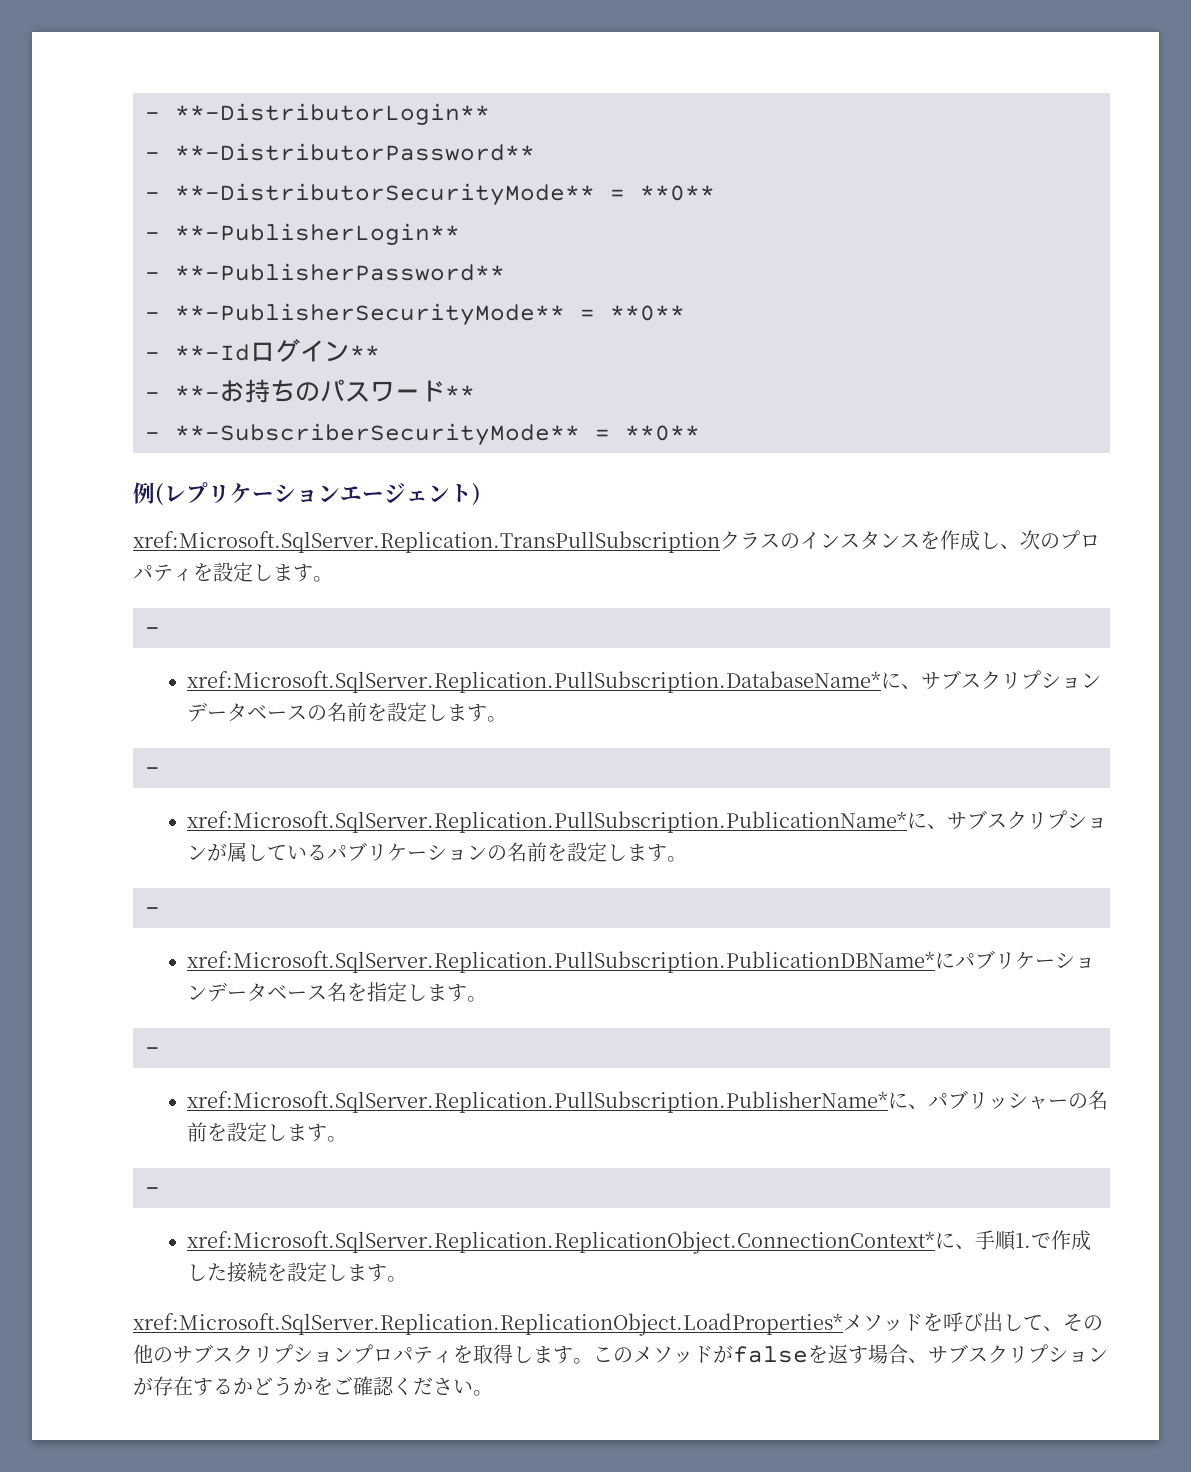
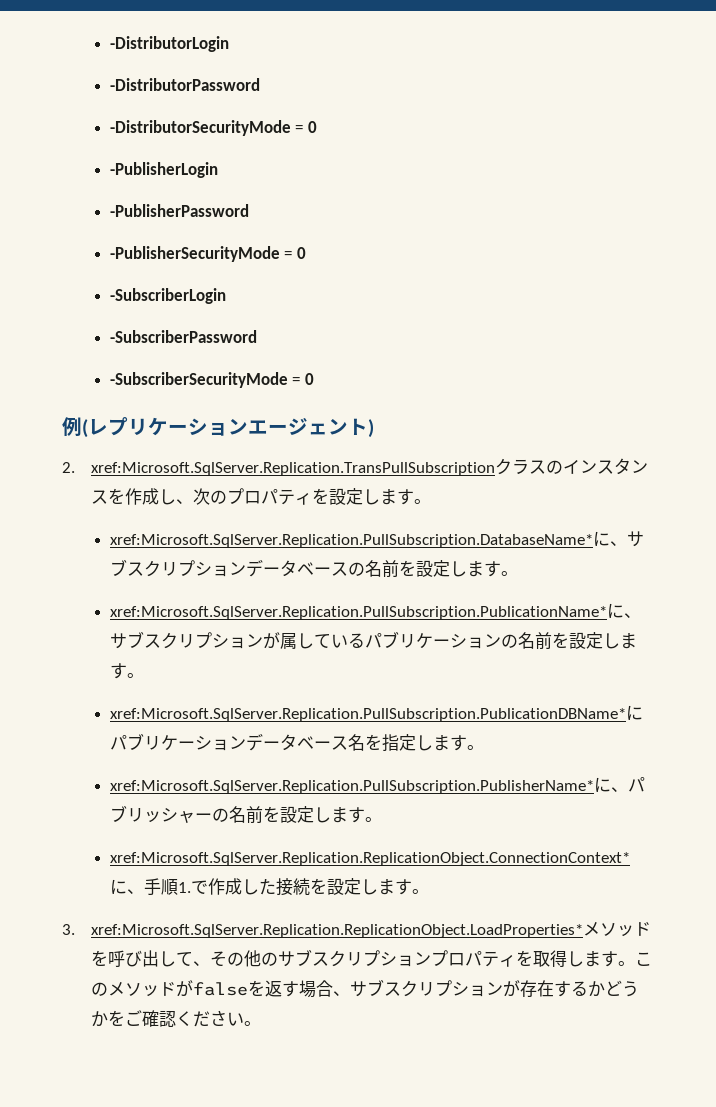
- - **-DistributorLogin**
- - **-DistributorPassword**
- - **-DistributorSecurityMode** = **0**
- - **-PublisherLogin**
- - **-PublisherPassword**
- - **-PublisherSecurityMode** = **0**
- - **-Idログイン**
- - **-お持ちのパスワード**
- - **-SubscriberSecurityMode** = **0**
+ -DistributorLogin
+ -DistributorPassword
+ -DistributorSecurityMode = 0
+ -PublisherLogin
+ -PublisherPassword
+ -PublisherSecurityMode = 0
+ -SubscriberLogin
+ -SubscriberPassword
+ -SubscriberSecurityMode = 0
- xref:Microsoft.SqlServer.Replication.TransPullSubscriptionクラスのインスタンスを作成し、次のプロパティを設定します。
- -
+ 2. xref:Microsoft.SqlServer.Replication.TransPullSubscriptionクラスのインスタンスを作成し、次のプロパティを設定します。
  xref:Microsoft.SqlServer.Replication.PullSubscription.DatabaseName*に、サブスクリプションデータベースの名前を設定します。
- -
  xref:Microsoft.SqlServer.Replication.PullSubscription.PublicationName*に、サブスクリプションが属しているパブリケーションの名前を設定します。
- -
  xref:Microsoft.SqlServer.Replication.PullSubscription.PublicationDBName*にパブリケーションデータベース名を指定します。
- -
  xref:Microsoft.SqlServer.Replication.PullSubscription.PublisherName*に、パブリッシャーの名前を設定します。
- -
- xref:Microsoft.SqlServer.Replication.ReplicationObject.LoadProperties*メソッドを呼び出して、その他のサブスクリプションプロパティを取得します。
+ 3. xref:Microsoft.SqlServer.Replication.ReplicationObject.LoadProperties*メソッドを呼び出して、その他のサブスクリプションプロパティを取得します。

